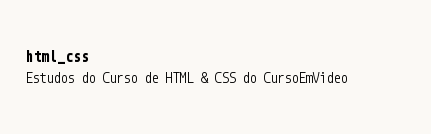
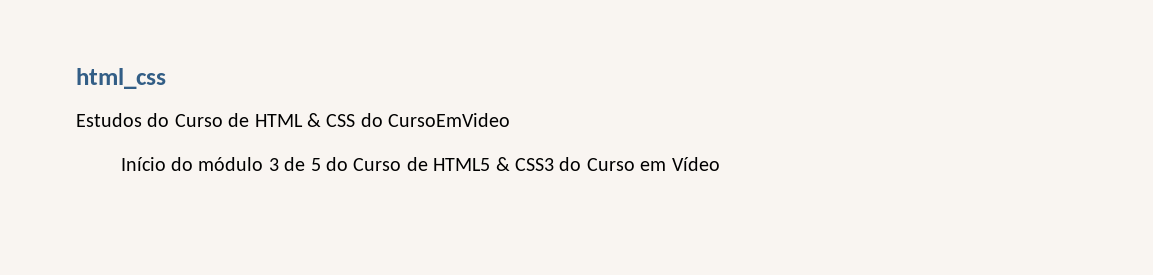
+ Início do módulo 3 de 5 do Curso de HTML5 & CSS3 do Curso em Vídeo

